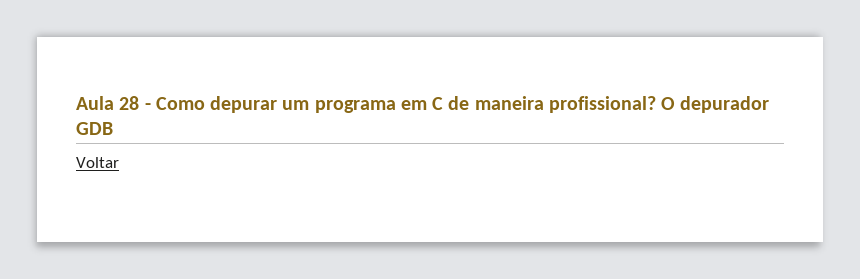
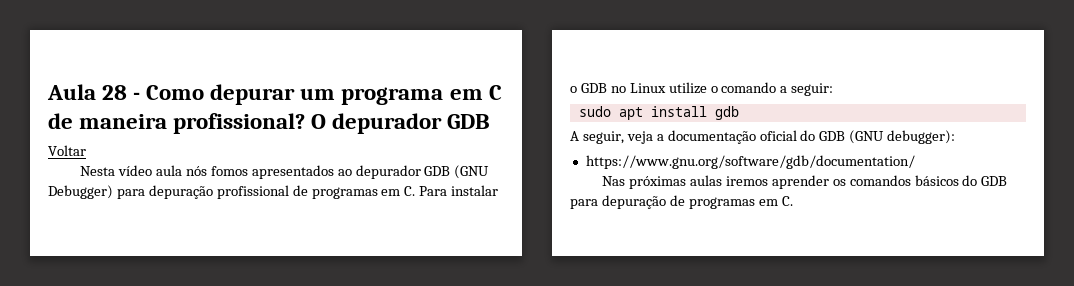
+ Nesta vídeo aula nós fomos apresentados ao depurador GDB (GNU Debugger) para depuração profissional de programas em C. Para instalar o GDB no Linux utilize o comando a seguir:
+ sudo apt install gdb
+ A seguir, veja a documentação oficial do GDB (GNU debugger):
+ https://www.gnu.org/software/gdb/documentation/
+ Nas próximas aulas iremos aprender os comandos básicos do GDB para depuração de programas em C.

